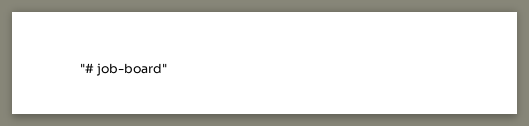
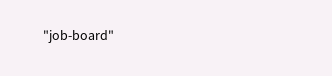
- "# job-board"
+ "job-board"

